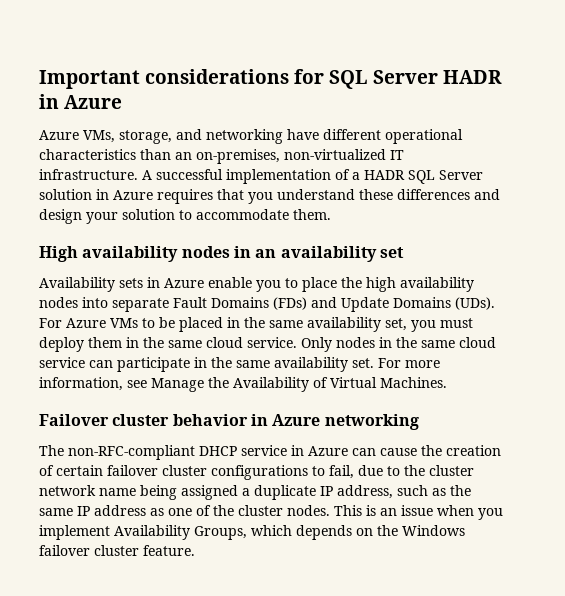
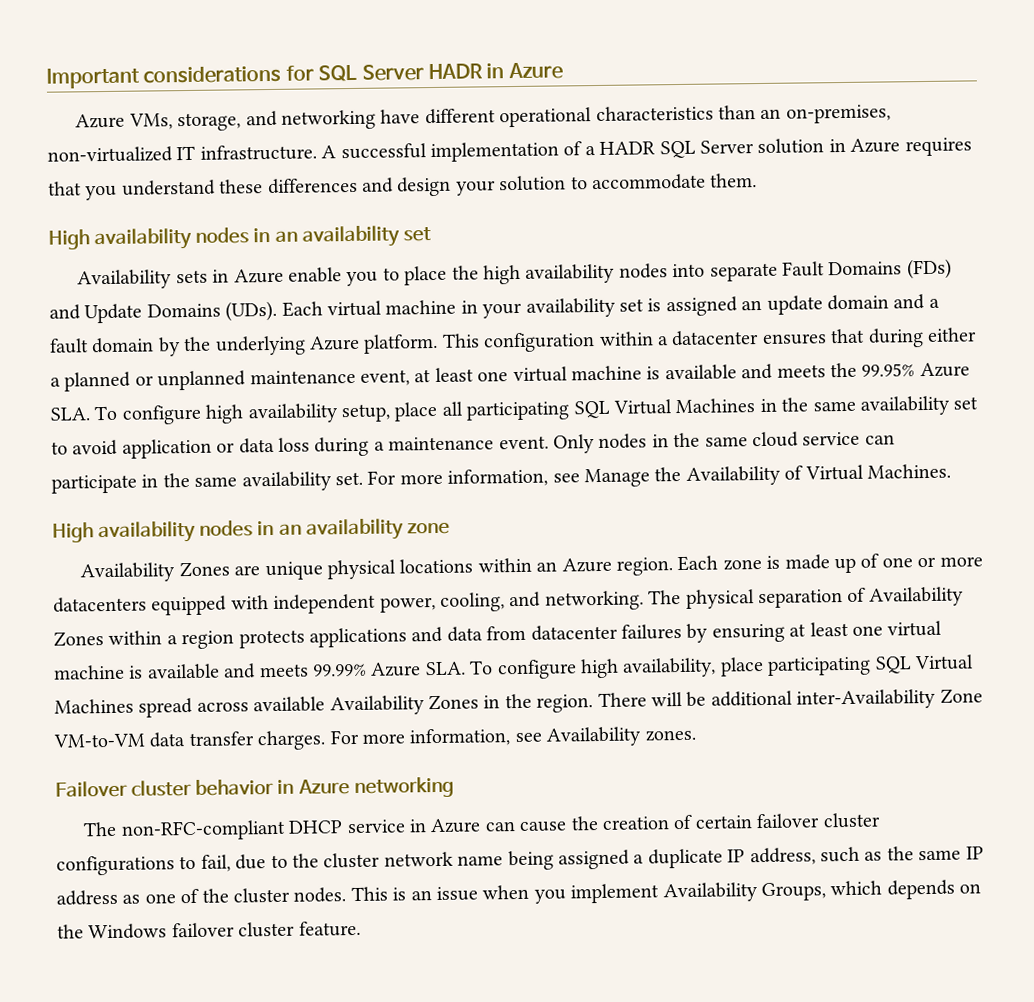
- For Azure VMs to be placed in the same availability set, you must deploy them in the same cloud service.
+ Each virtual machine in your availability set is assigned an update domain and a fault domain by the underlying Azure platform. This configuration within a datacenter ensures that during either a planned or unplanned maintenance event, at least one virtual machine is available and meets the 99.95% Azure SLA. To configure high availability setup, place all participating SQL Virtual Machines in the same availability set to avoid application or data loss during a maintenance event.
+ High availability nodes in an availability zone
+ Availability Zones are unique physical locations within an Azure region. Each zone is made up of one or more datacenters equipped with independent power, cooling, and networking. The physical separation of Availability Zones within a region protects applications and data from datacenter failures by ensuring at least one virtual machine is available and meets 99.99% Azure SLA. To configure high availability, place participating SQL Virtual Machines spread across available Availability Zones in the region. There will be additional inter-Availability Zone VM-to-VM data transfer charges. For more information, see Availability zones.

